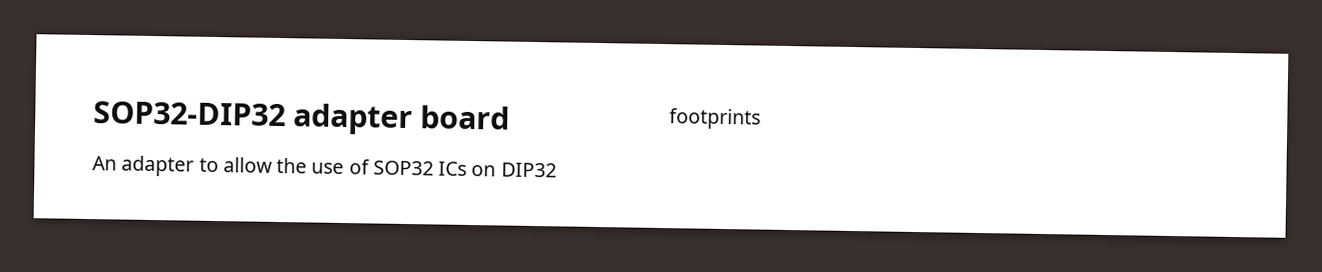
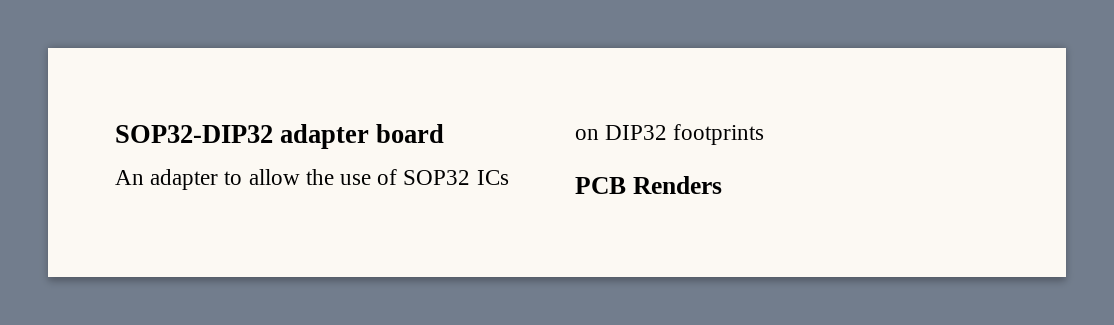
+ PCB Renders

